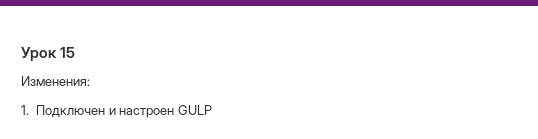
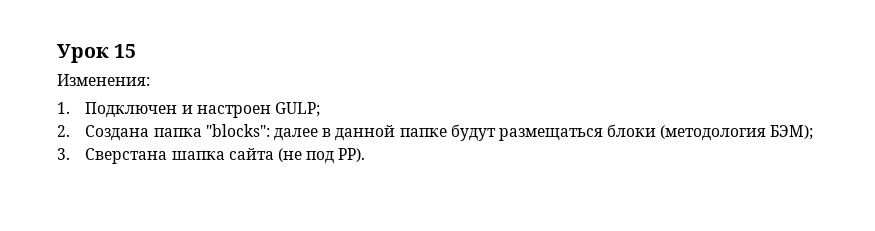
- 1. Подключен и настроен GULP
+ 1. Подключен и настроен GULP;
+ 2. Создана папка "blocks": далее в данной папке будут размещаться блоки (методология БЭМ);
+ 3. Сверстана шапка сайта (не под PP).

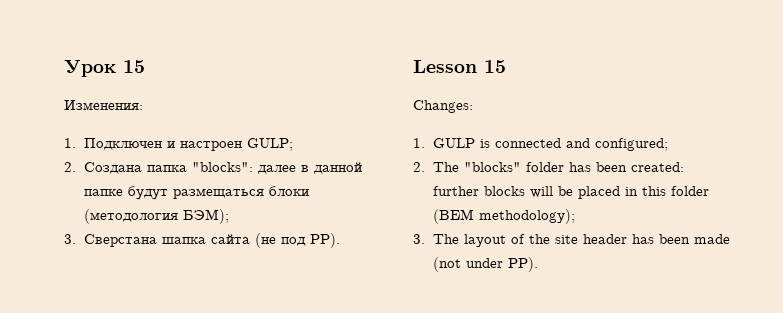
+ Lesson 15
+ Changes:
+ 1. GULP is connected and configured;
+ 2. The "blocks" folder has been created: further blocks will be placed in this folder (BEM methodology);
+ 3. The layout of the site header has been made (not under PP).

